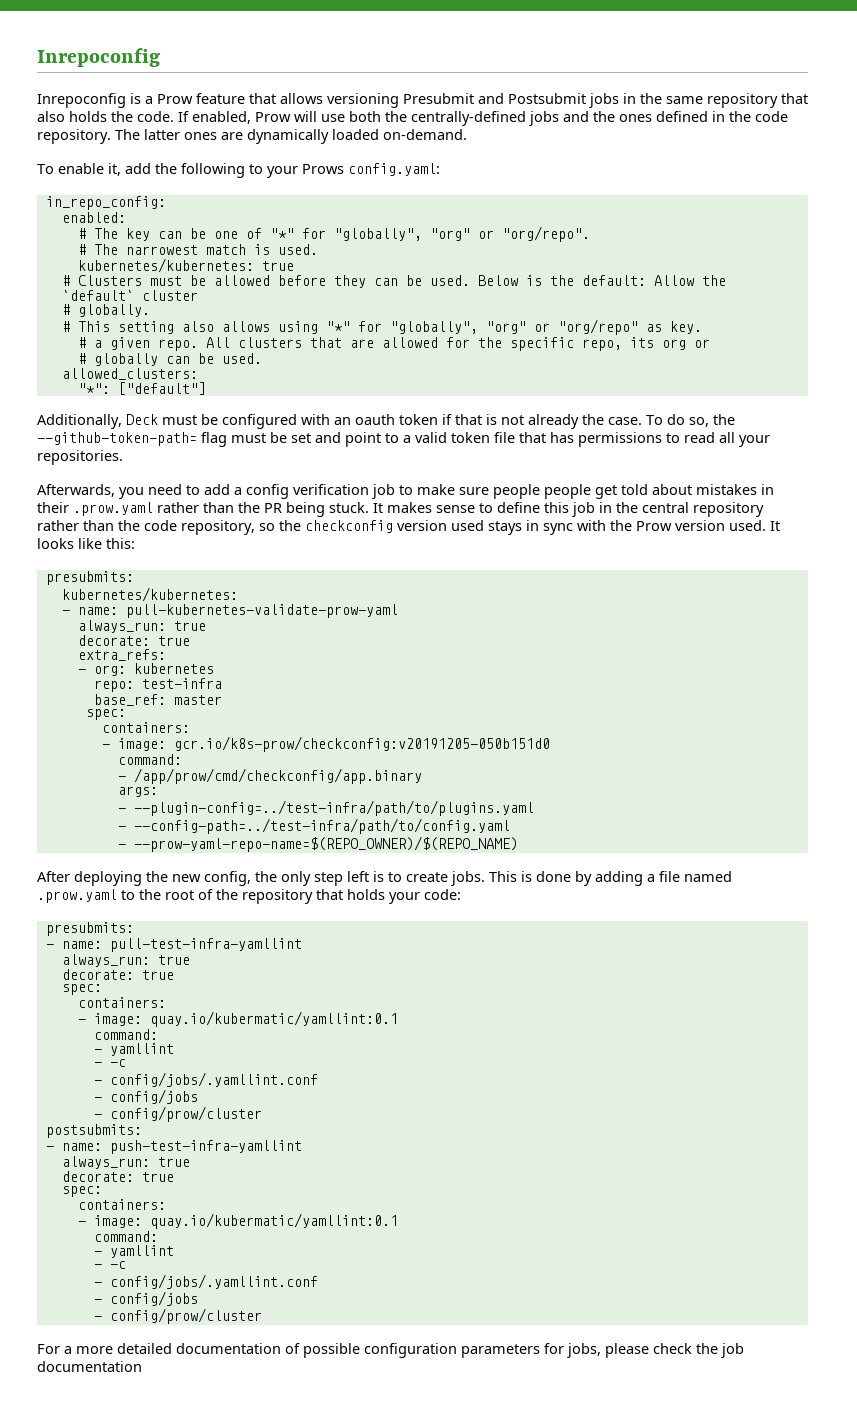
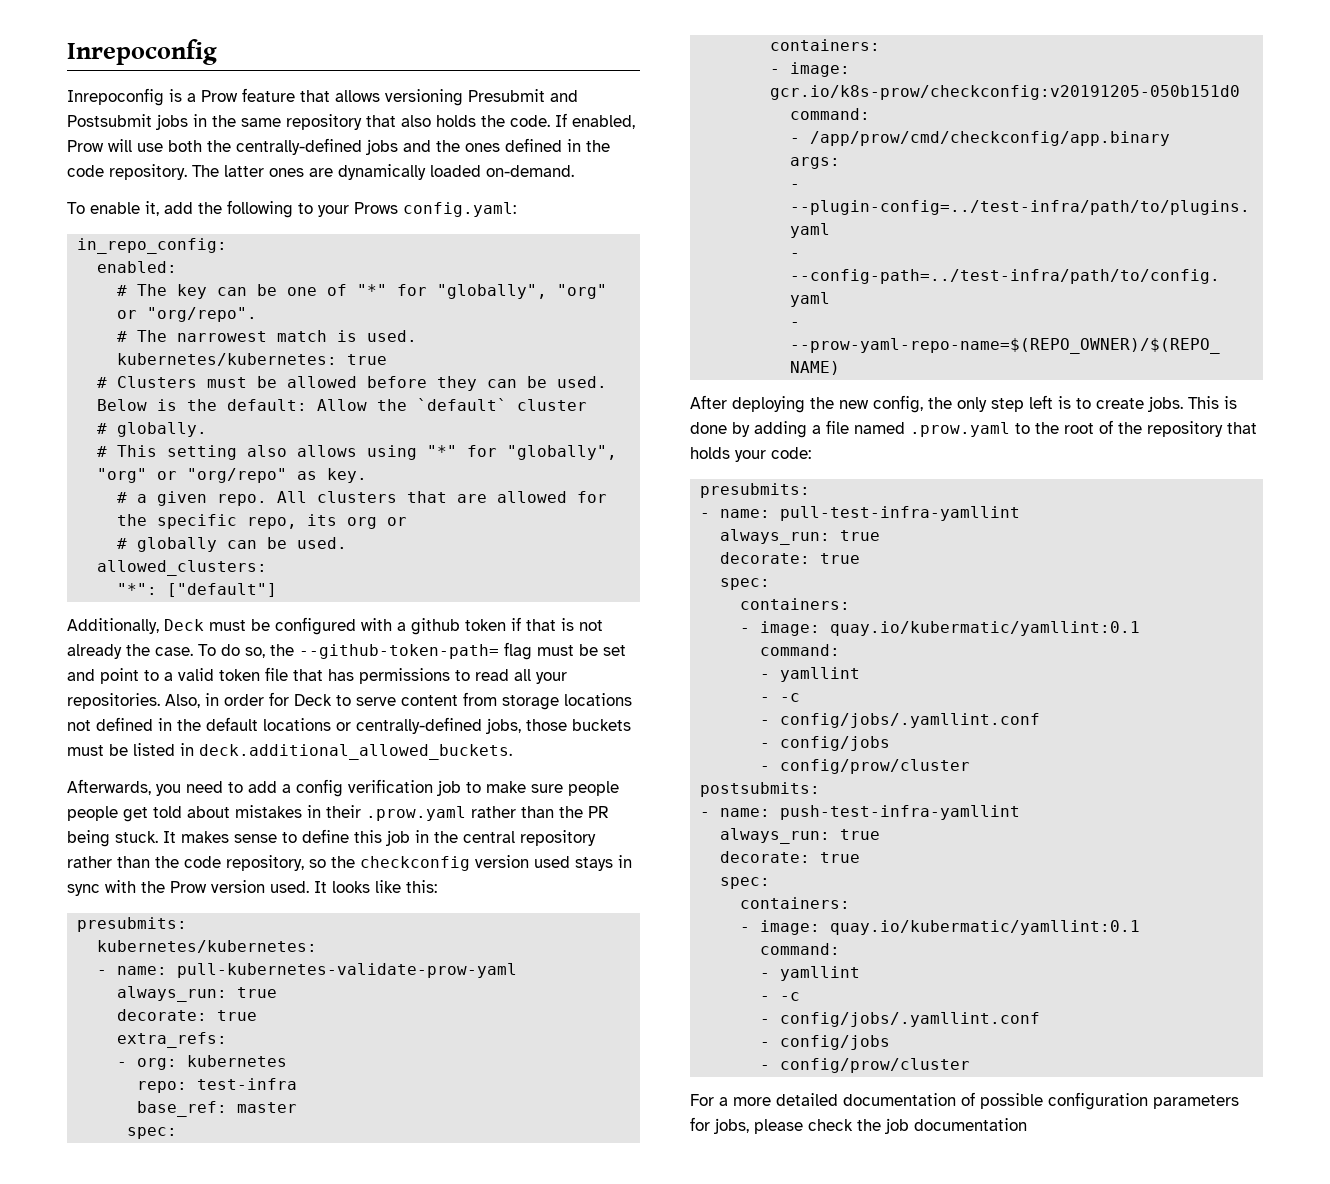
- Additionally, Deck must be configured with an oauth token if that is not already the case.
+ Additionally, Deck must be configured with a github token if that is not already the case.
+ Also, in order for Deck to serve content from storage locations not defined in the default locations or centrally-defined jobs, those buckets must be listed in deck.additional_allowed_buckets.

